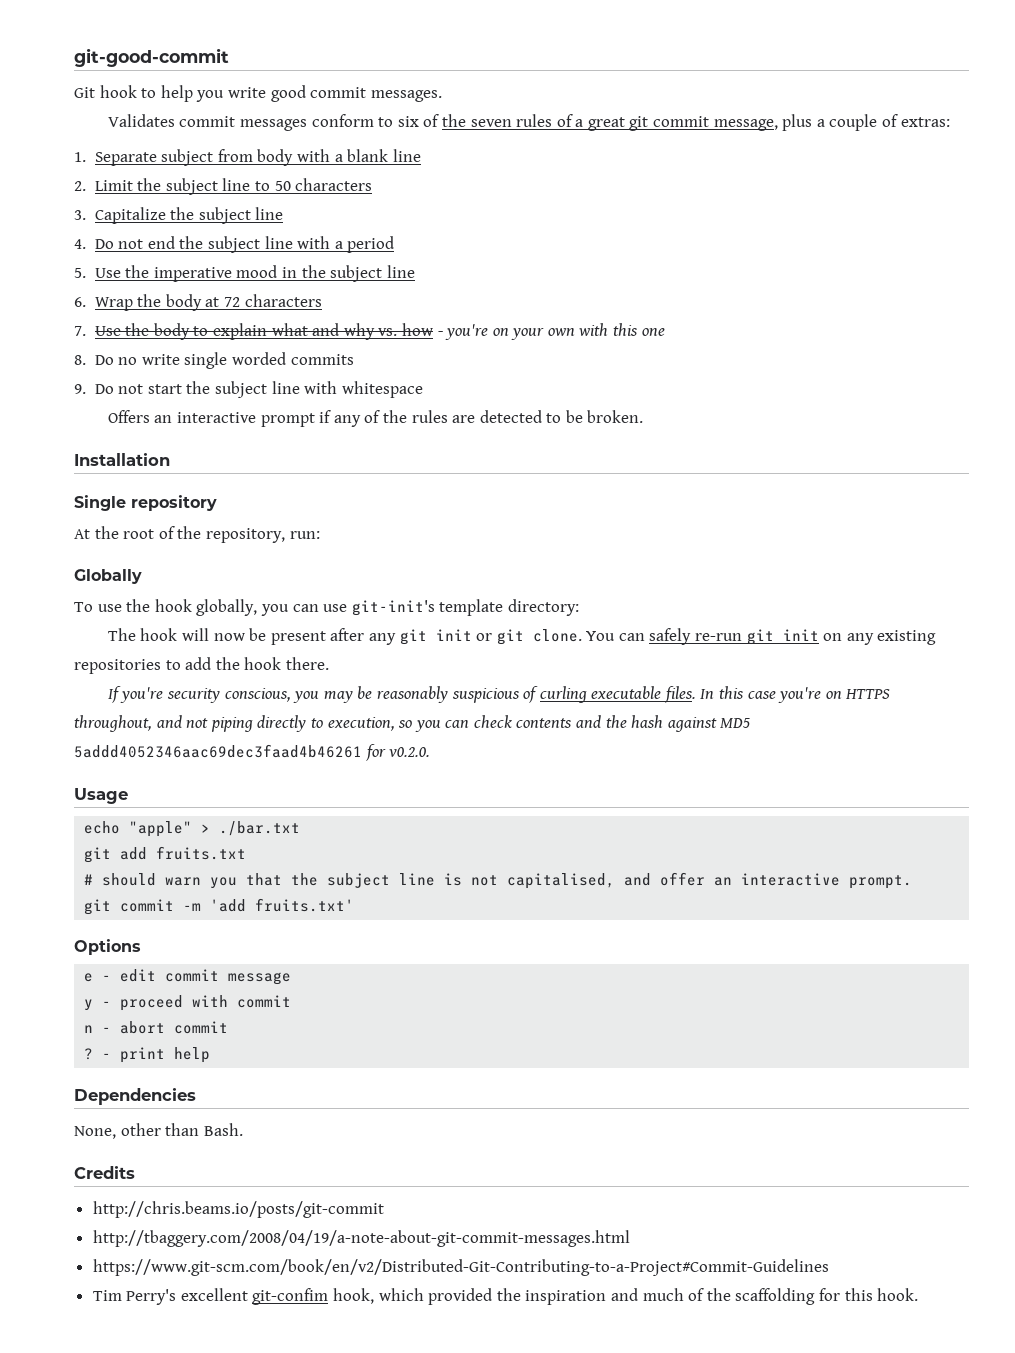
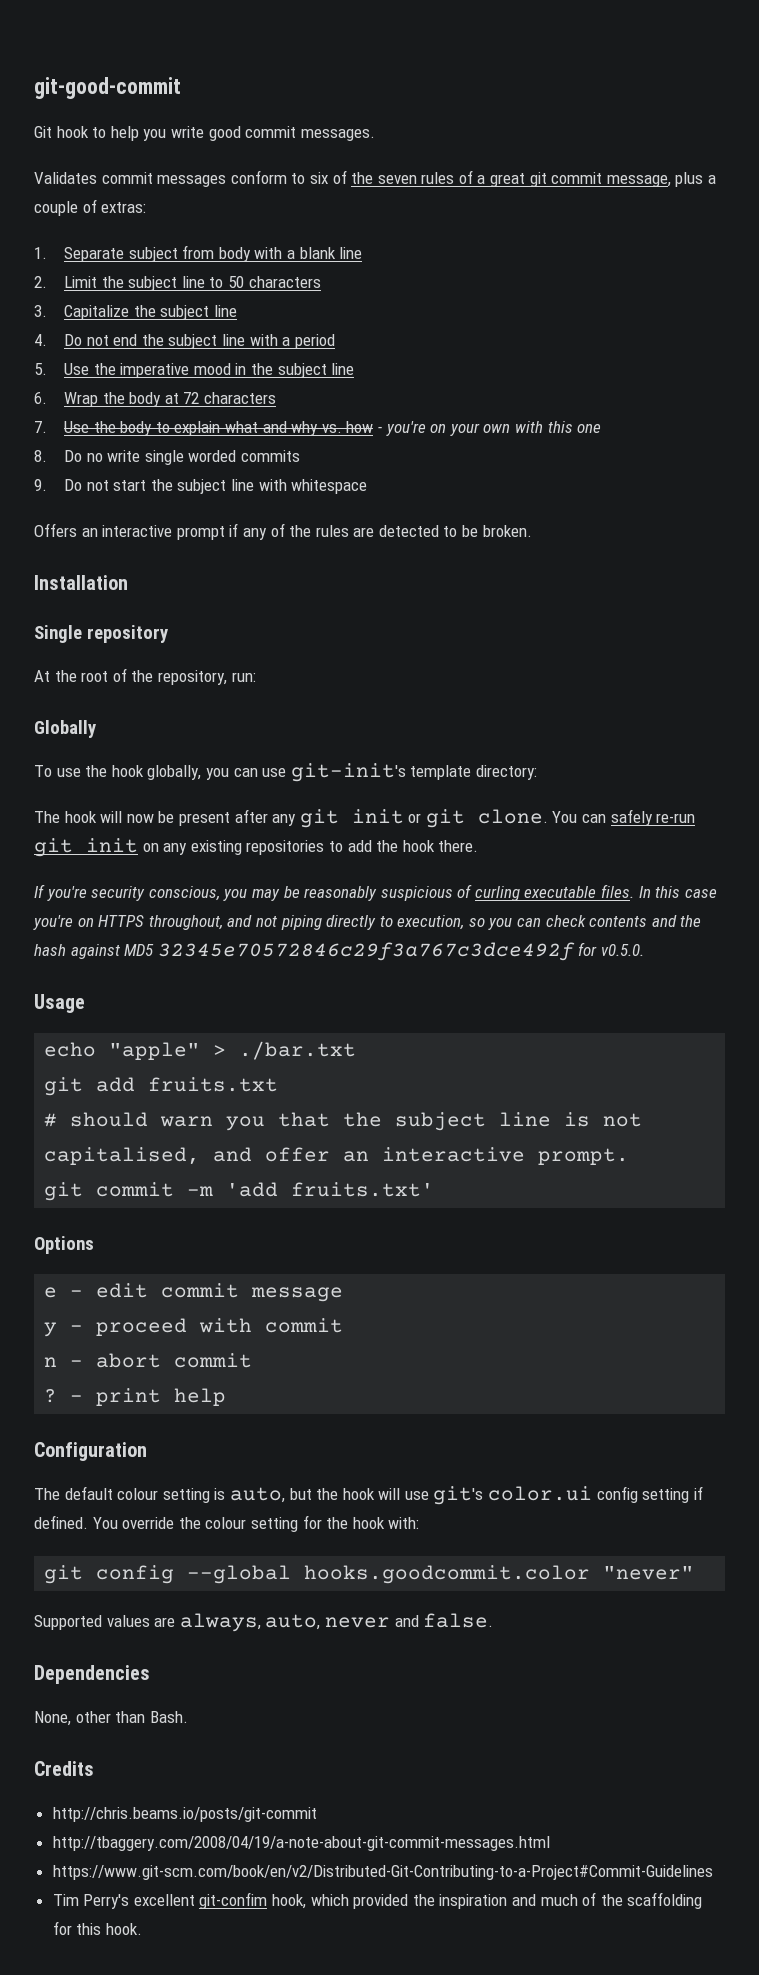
- In this case you're on HTTPS throughout, and not piping directly to execution, so you can check contents and the hash against MD5 5addd4052346aac69dec3faad4b46261 for v0.2.0.
+ In this case you're on HTTPS throughout, and not piping directly to execution, so you can check contents and the hash against MD5 32345e70572846c29f3a767c3dce492f for v0.5.0.
+ Configuration
+ The default colour setting is auto, but the hook will use git's color.ui config setting if defined. You override the colour setting for the hook with:
+ git config --global hooks.goodcommit.color "never"
+ Supported values are always, auto, never and false.

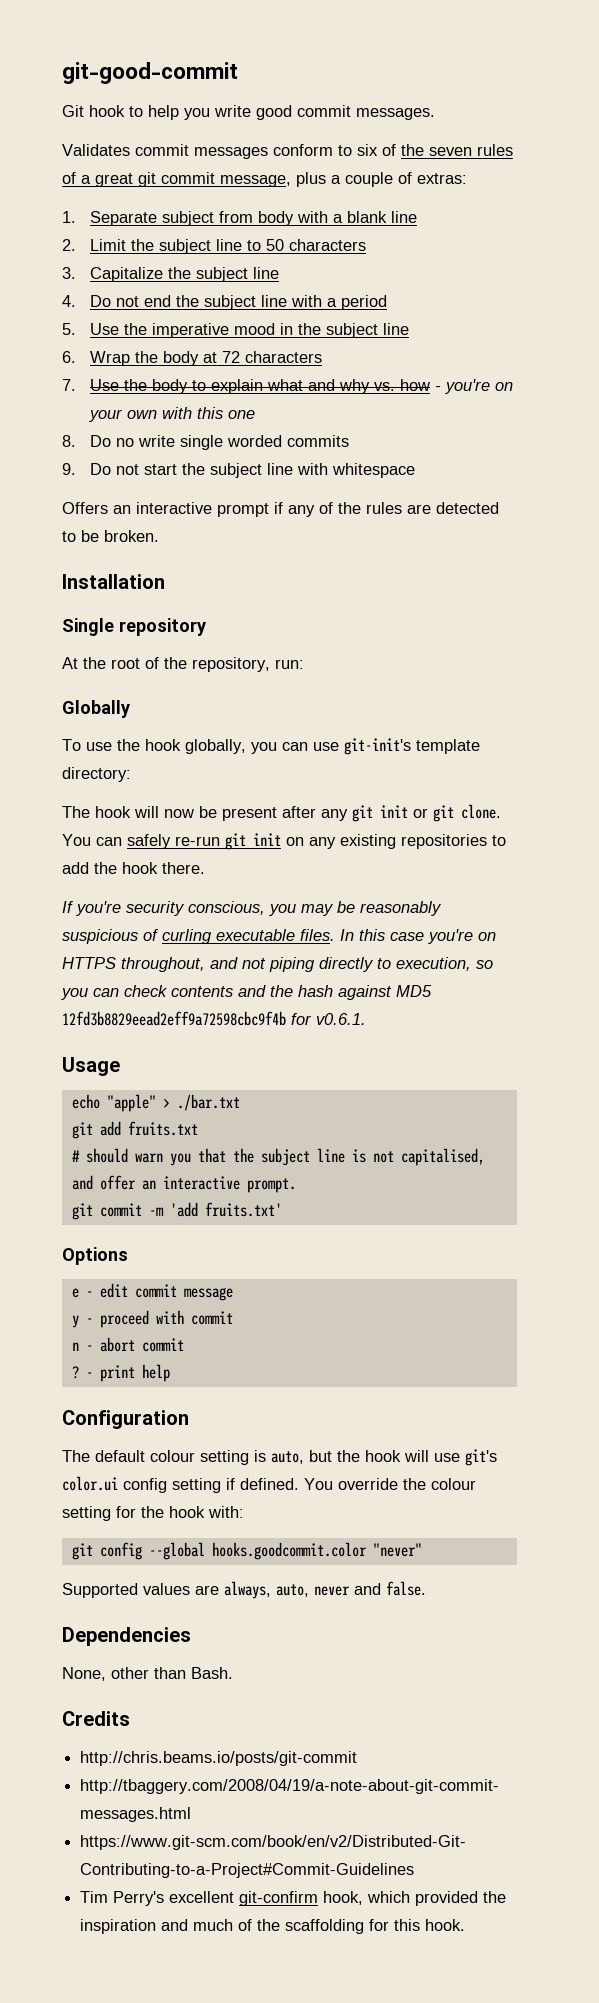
- In this case you're on HTTPS throughout, and not piping directly to execution, so you can check contents and the hash against MD5 32345e70572846c29f3a767c3dce492f for v0.5.0.
+ In this case you're on HTTPS throughout, and not piping directly to execution, so you can check contents and the hash against MD5 12fd3b8829eead2eff9a72598cbc9f4b for v0.6.1.
- Tim Perry's excellent git-confim hook, which provided the inspiration and much of the scaffolding for this hook.
+ Tim Perry's excellent git-confirm hook, which provided the inspiration and much of the scaffolding for this hook.

